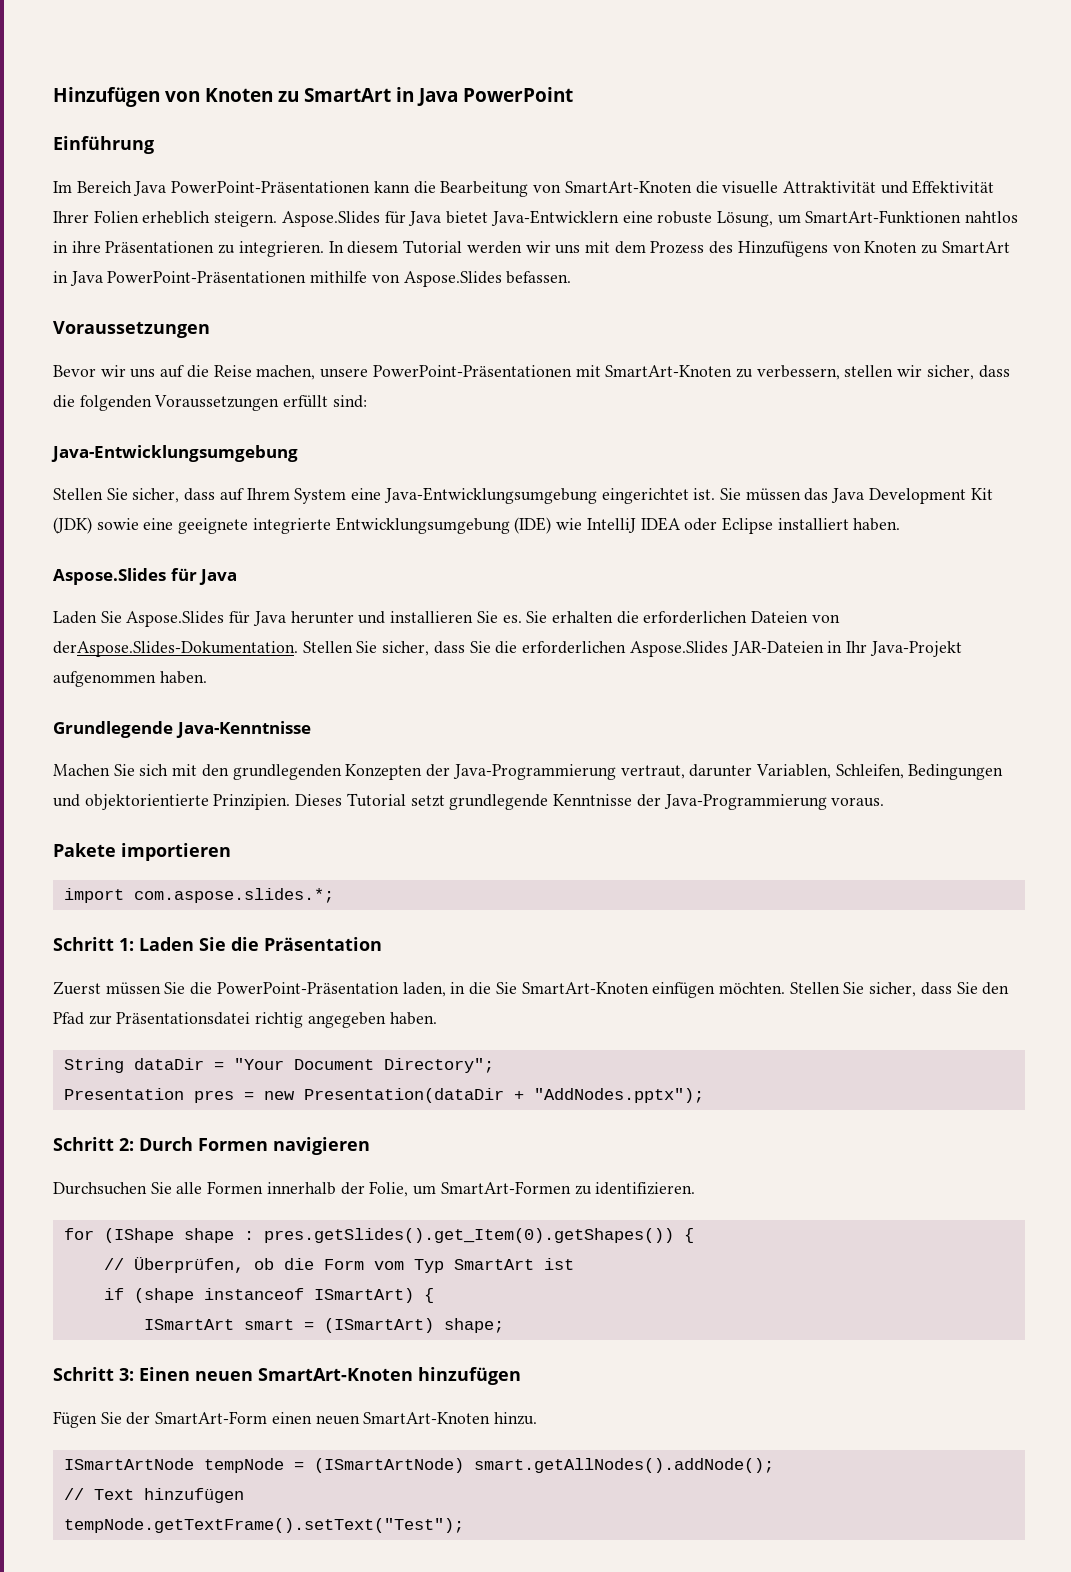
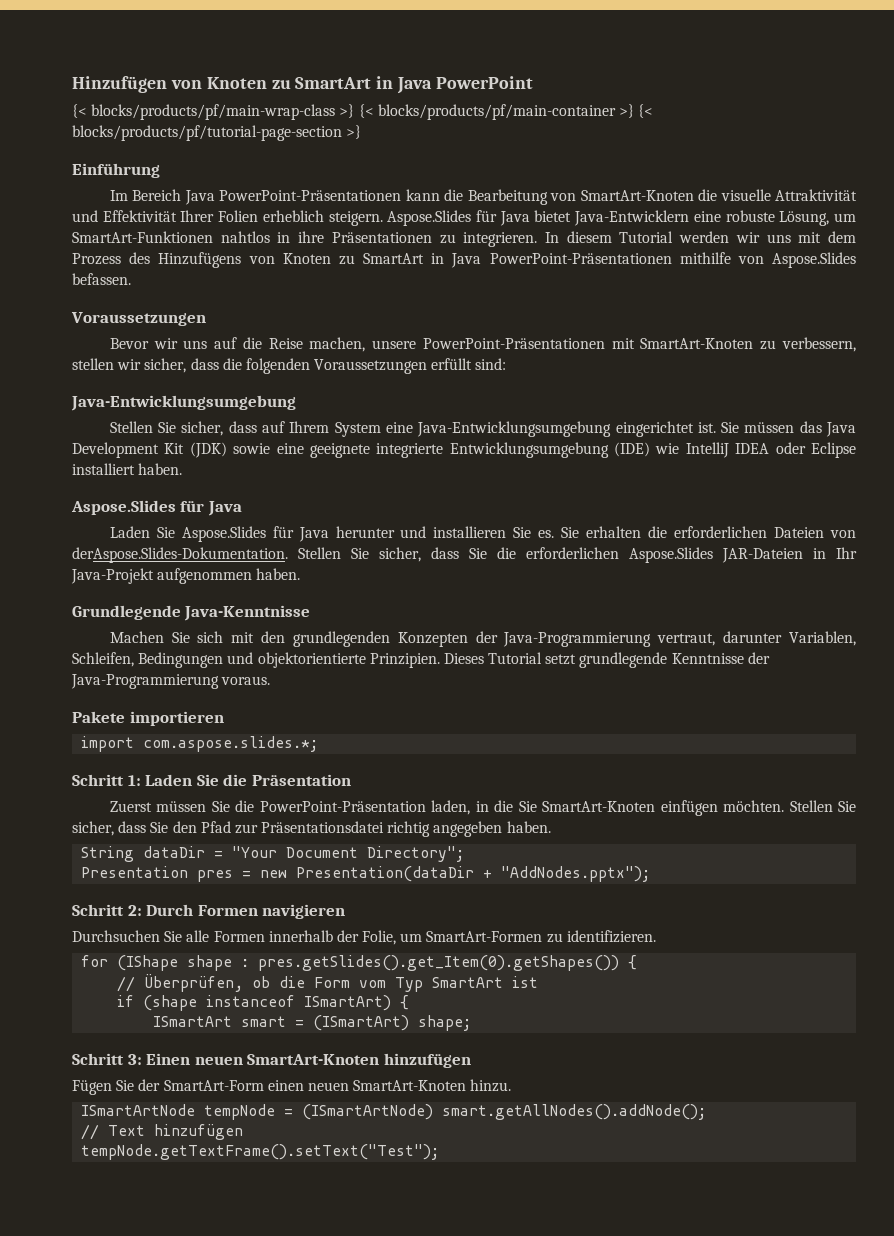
+ {< blocks/products/pf/main-wrap-class >} {< blocks/products/pf/main-container >} {< blocks/products/pf/tutorial-page-section >}

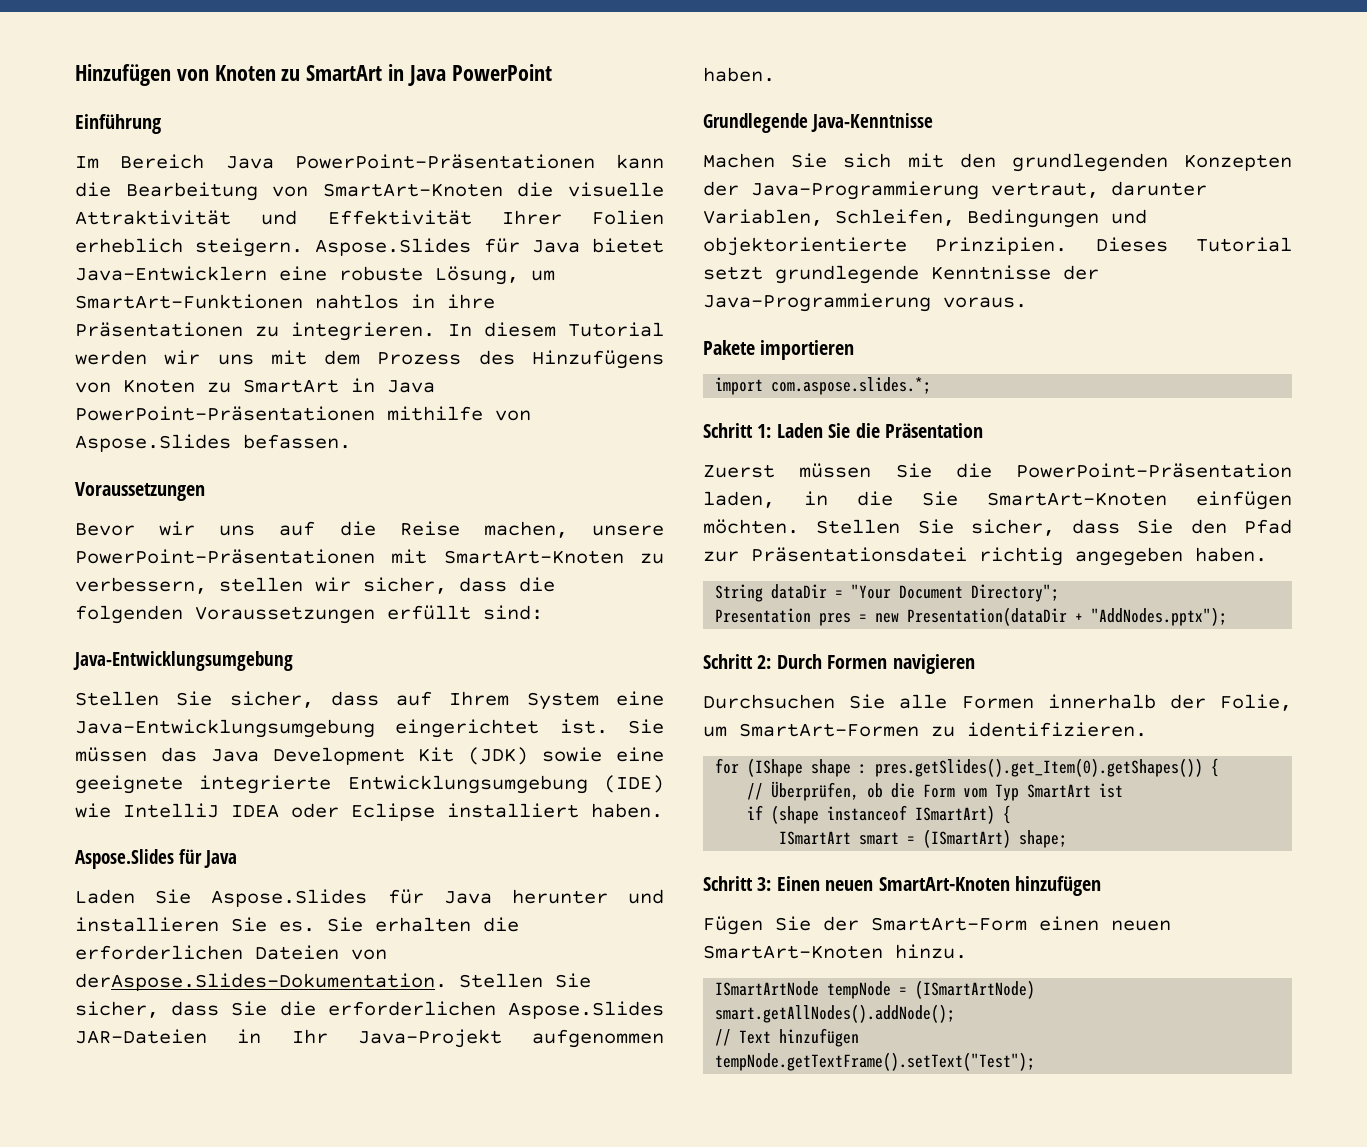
- {< blocks/products/pf/main-wrap-class >} {< blocks/products/pf/main-container >} {< blocks/products/pf/tutorial-page-section >}

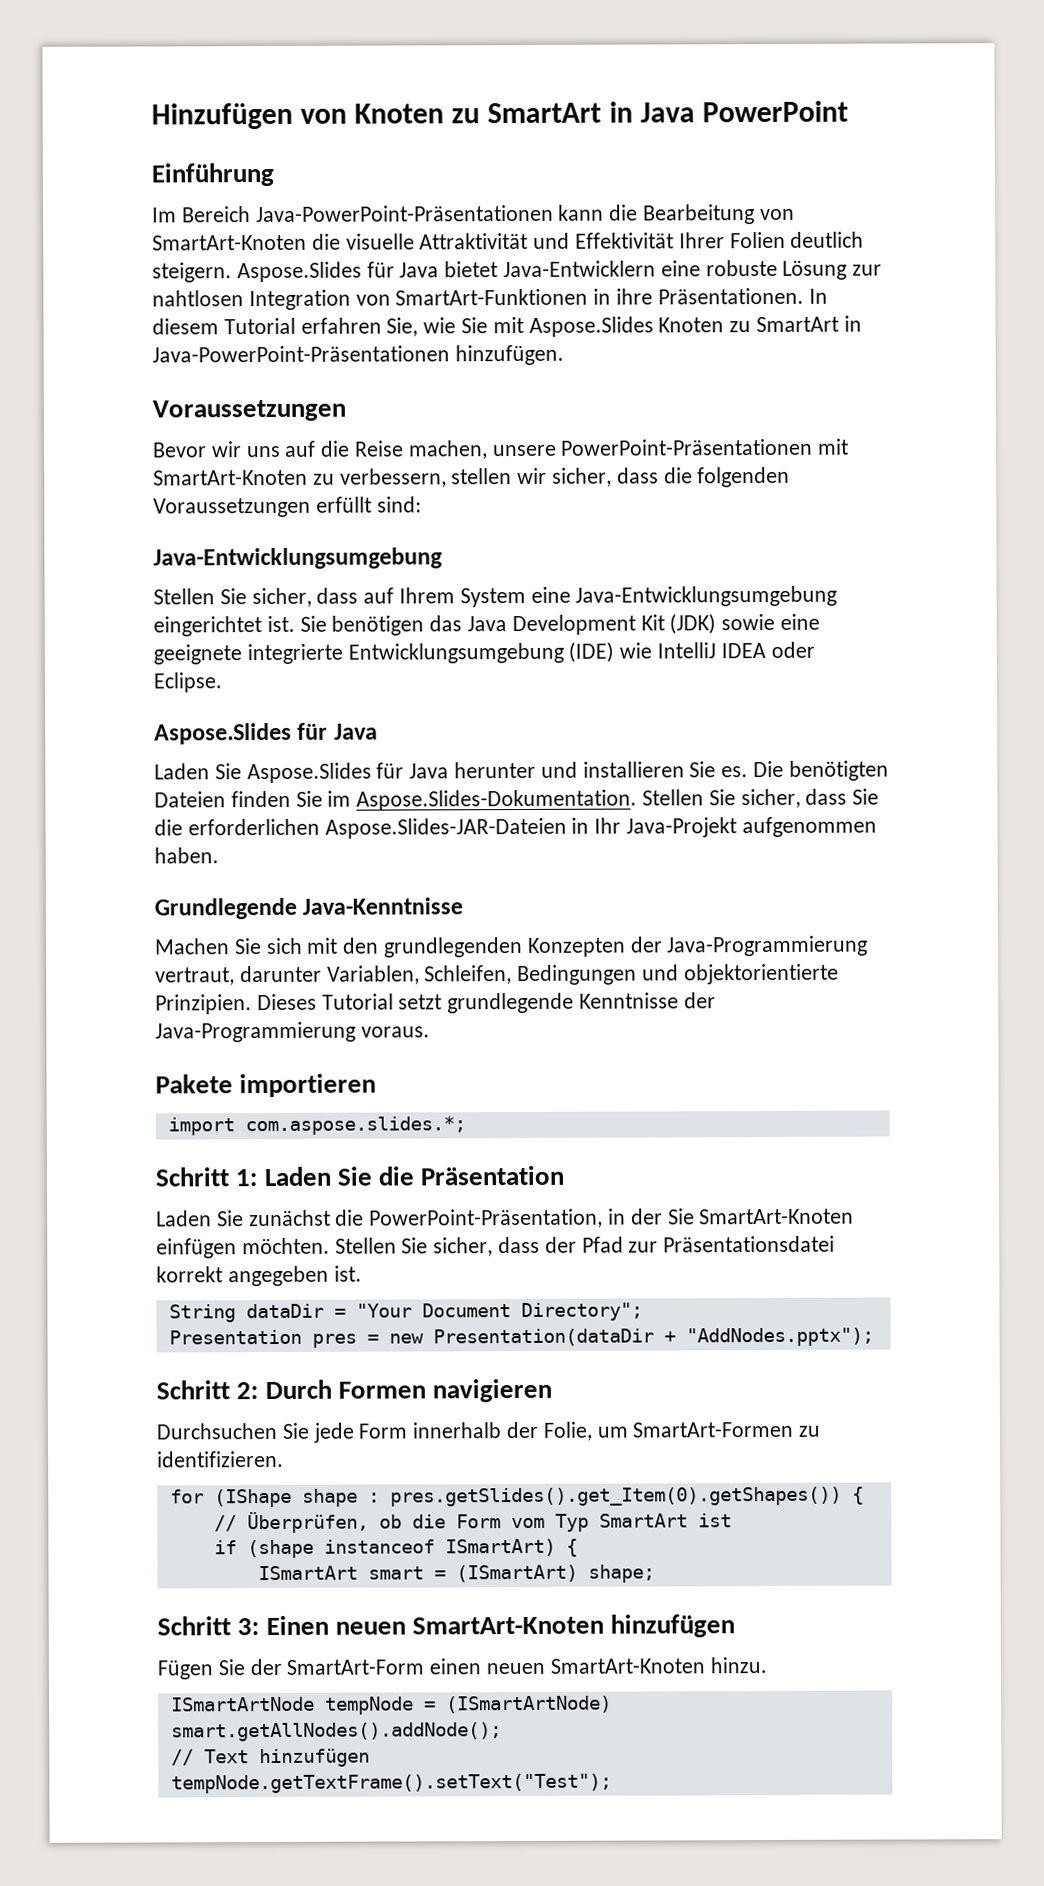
- Im Bereich Java PowerPoint-Präsentationen kann die Bearbeitung von SmartArt-Knoten die visuelle Attraktivität und Effektivität Ihrer Folien erheblich steigern.
+ Im Bereich Java-PowerPoint-Präsentationen kann die Bearbeitung von SmartArt-Knoten die visuelle Attraktivität und Effektivität Ihrer Folien deutlich steigern.
- Aspose.Slides für Java bietet Java-Entwicklern eine robuste Lösung, um SmartArt-Funktionen nahtlos in ihre Präsentationen zu integrieren. In diesem Tutorial werden wir uns mit dem Prozess des Hinzufügens von Knoten zu SmartArt in Java PowerPoint-Präsentationen mithilfe von Aspose.Slides befassen.
+ Aspose.Slides für Java bietet Java-Entwicklern eine robuste Lösung zur nahtlosen Integration von SmartArt-Funktionen in ihre Präsentationen. In diesem Tutorial erfahren Sie, wie Sie mit Aspose.Slides Knoten zu SmartArt in Java-PowerPoint-Präsentationen hinzufügen.
- Sie müssen das Java Development Kit (JDK) sowie eine geeignete integrierte Entwicklungsumgebung (IDE) wie IntelliJ IDEA oder Eclipse installiert haben.
+ Sie benötigen das Java Development Kit (JDK) sowie eine geeignete integrierte Entwicklungsumgebung (IDE) wie IntelliJ IDEA oder Eclipse.
- Sie erhalten die erforderlichen Dateien von derAspose.Slides-Dokumentation. Stellen Sie sicher, dass Sie die erforderlichen Aspose.Slides JAR-Dateien in Ihr Java-Projekt aufgenommen haben.
+ Die benötigten Dateien finden Sie im Aspose.Slides-Dokumentation. Stellen Sie sicher, dass Sie die erforderlichen Aspose.Slides-JAR-Dateien in Ihr Java-Projekt aufgenommen haben.
- Zuerst müssen Sie die PowerPoint-Präsentation laden, in die Sie SmartArt-Knoten einfügen möchten.
+ Laden Sie zunächst die PowerPoint-Präsentation, in der Sie SmartArt-Knoten einfügen möchten.
- Stellen Sie sicher, dass Sie den Pfad zur Präsentationsdatei richtig angegeben haben.
+ Stellen Sie sicher, dass der Pfad zur Präsentationsdatei korrekt angegeben ist.
- Durchsuchen Sie alle Formen innerhalb der Folie, um SmartArt-Formen zu identifizieren.
+ Durchsuchen Sie jede Form innerhalb der Folie, um SmartArt-Formen zu identifizieren.

